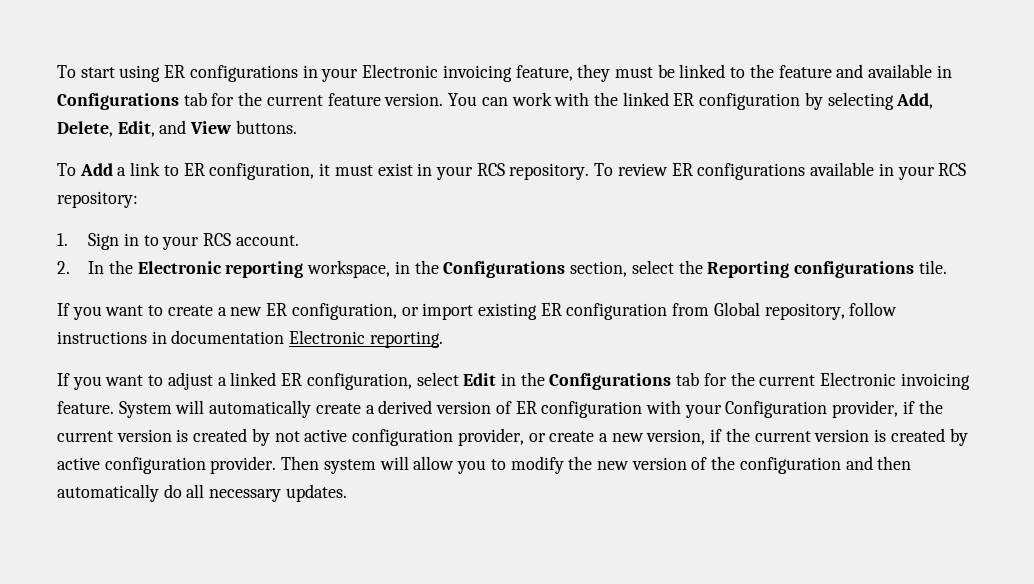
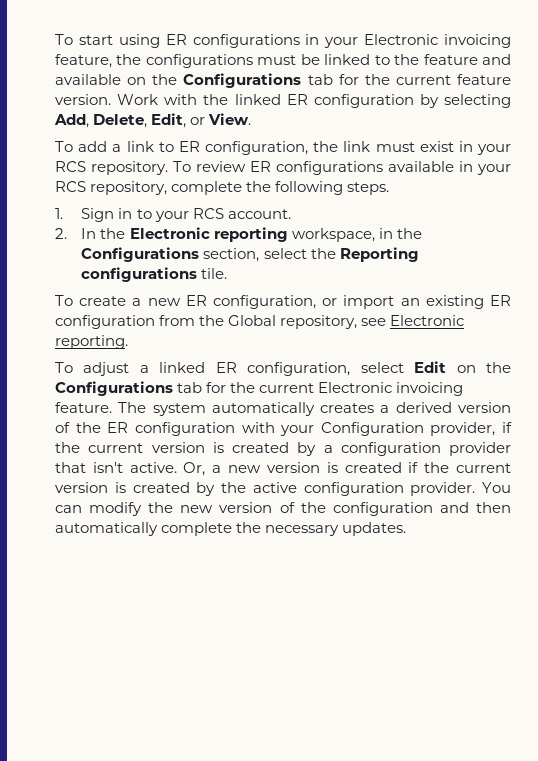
- To start using ER configurations in your Electronic invoicing feature, they must be linked to the feature and available in Configurations tab for the current feature version.
+ To start using ER configurations in your Electronic invoicing feature, the configurations must be linked to the feature and available on the Configurations tab for the current feature version.
- You can work with the linked ER configuration by selecting Add, Delete, Edit, and View buttons.
- To Add a link to ER configuration, it must exist in your RCS repository.
+ Work with the linked ER configuration by selecting Add, Delete, Edit, or View.
+ To add a link to ER configuration, the link must exist in your RCS repository.
- To review ER configurations available in your RCS repository:
+ To review ER configurations available in your RCS repository, complete the following steps.
- If you want to create a new ER configuration, or import existing ER configuration from Global repository, follow instructions in documentation Electronic reporting.
- If you want to adjust a linked ER configuration, select Edit in the Configurations tab for the current Electronic invoicing feature.
+ To create a new ER configuration, or import an existing ER configuration from the Global repository, see Electronic reporting.
+ To adjust a linked ER configuration, select Edit on the Configurations tab for the current Electronic invoicing feature.
- System will automatically create a derived version of ER configuration with your Configuration provider, if the current version is created by not active configuration provider, or create a new version, if the current version is created by active configuration provider.
+ The system automatically creates a derived version of the ER configuration with your Configuration provider, if the current version is created by a configuration provider that isn't active. Or, a new version is created if the current version is created by the active configuration provider.
- Then system will allow you to modify the new version of the configuration and then automatically do all necessary updates.
+ You can modify the new version of the configuration and then automatically complete the necessary updates.

